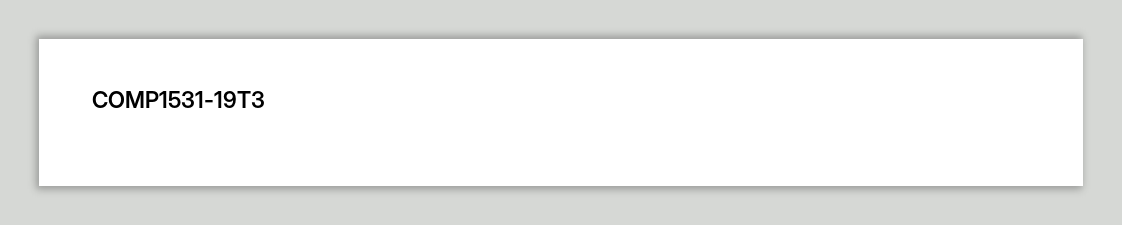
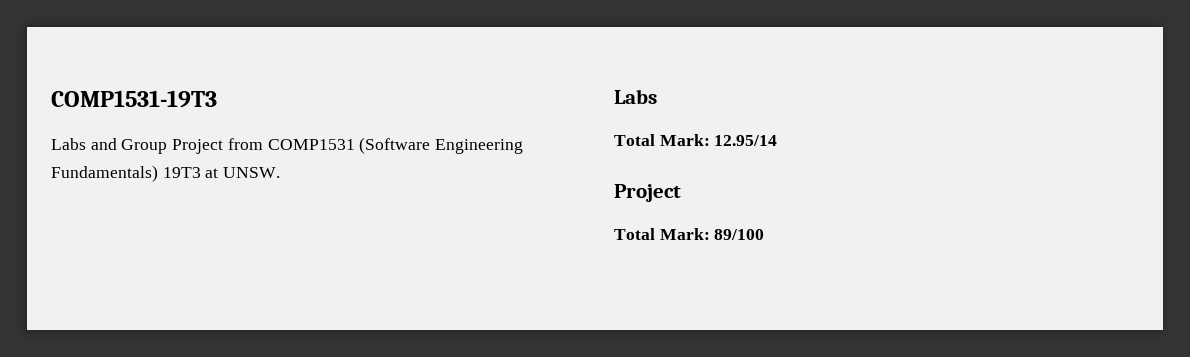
+ Labs and Group Project from COMP1531 (Software Engineering Fundamentals) 19T3 at UNSW.
+ Labs
+ Total Mark: 12.95/14
+ Project
+ Total Mark: 89/100

